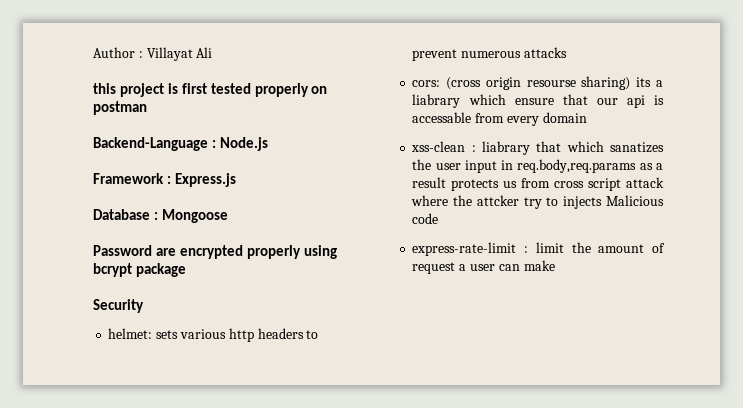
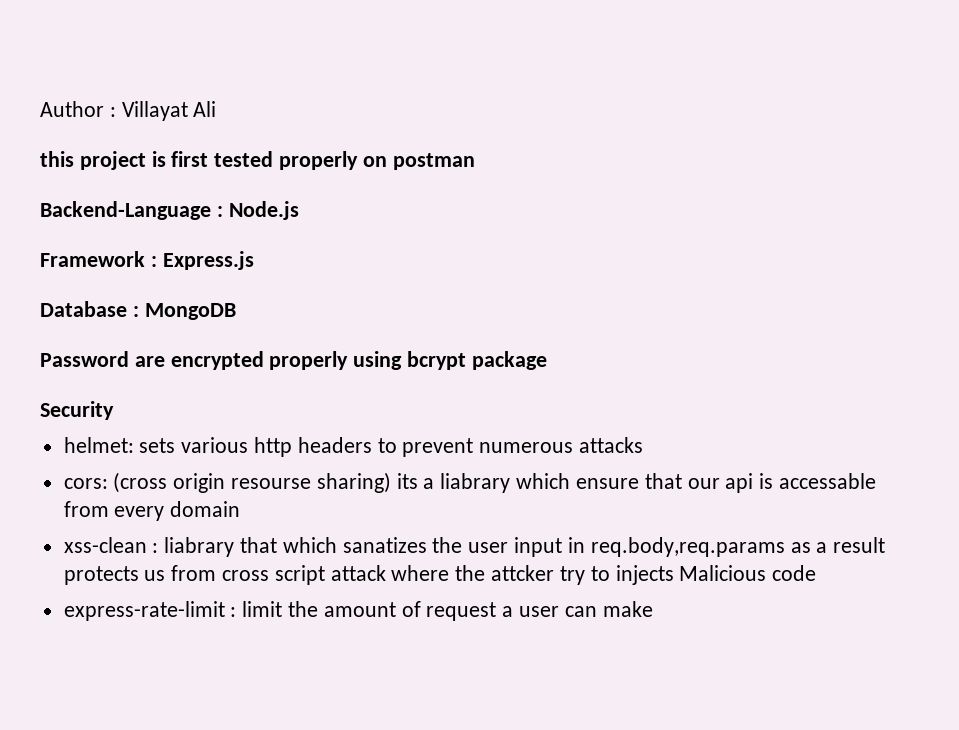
- Database : Mongoose
+ Database : MongoDB

